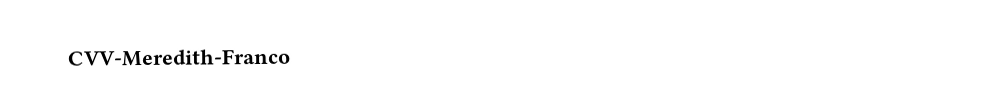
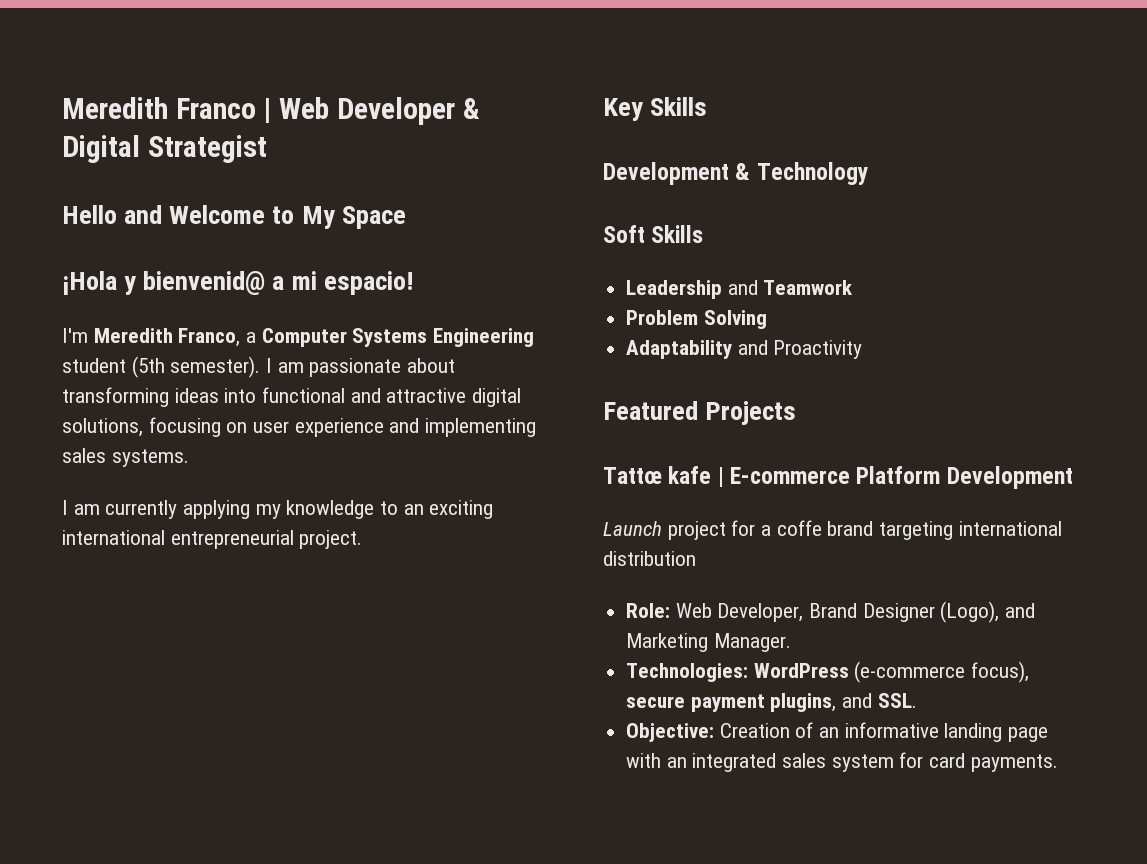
- CVV-Meredith-Franco
+ Meredith Franco | Web Developer & Digital Strategist
+ Hello and Welcome to My Space
+ ¡Hola y bienvenid@ a mi espacio!
+ I'm Meredith Franco, a Computer Systems Engineering student (5th semester). I am passionate about transforming ideas into functional and attractive digital solutions, focusing on user experience and implementing sales systems.
+ I am currently applying my knowledge to an exciting international entrepreneurial project.
+ Key Skills
+ Development & Technology
+ Soft Skills
+ Leadership and Teamwork
+ Problem Solving
+ Adaptability and Proactivity
+ Featured Projects
+ Tattœ kafe | E-commerce Platform Development
+ Launch project for a coffe brand targeting international distribution
+ Role: Web Developer, Brand Designer (Logo), and Marketing Manager.
+ Technologies: WordPress (e-commerce focus), secure payment plugins, and SSL.
+ Objective: Creation of an informative landing page with an integrated sales system for card payments.

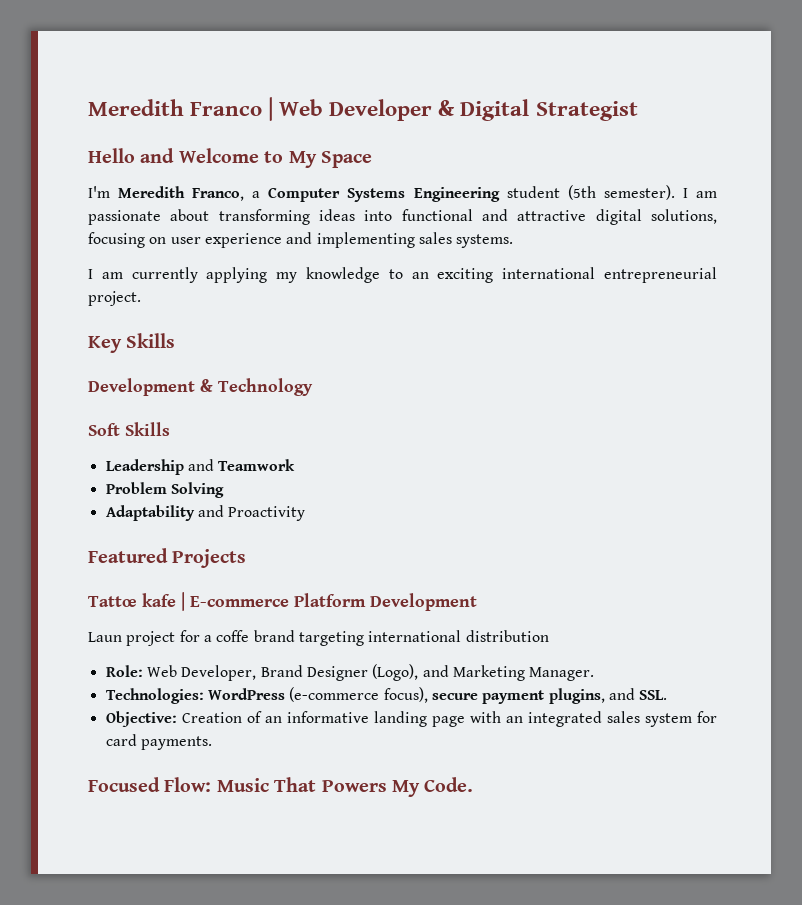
- ¡Hola y bienvenid@ a mi espacio!
- Launch project for a coffe brand targeting international distribution
+ Laun project for a coffe brand targeting international distribution
+ Focused Flow: Music That Powers My Code.

